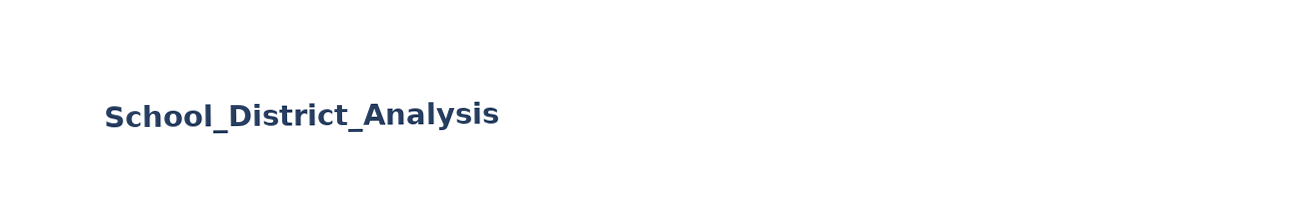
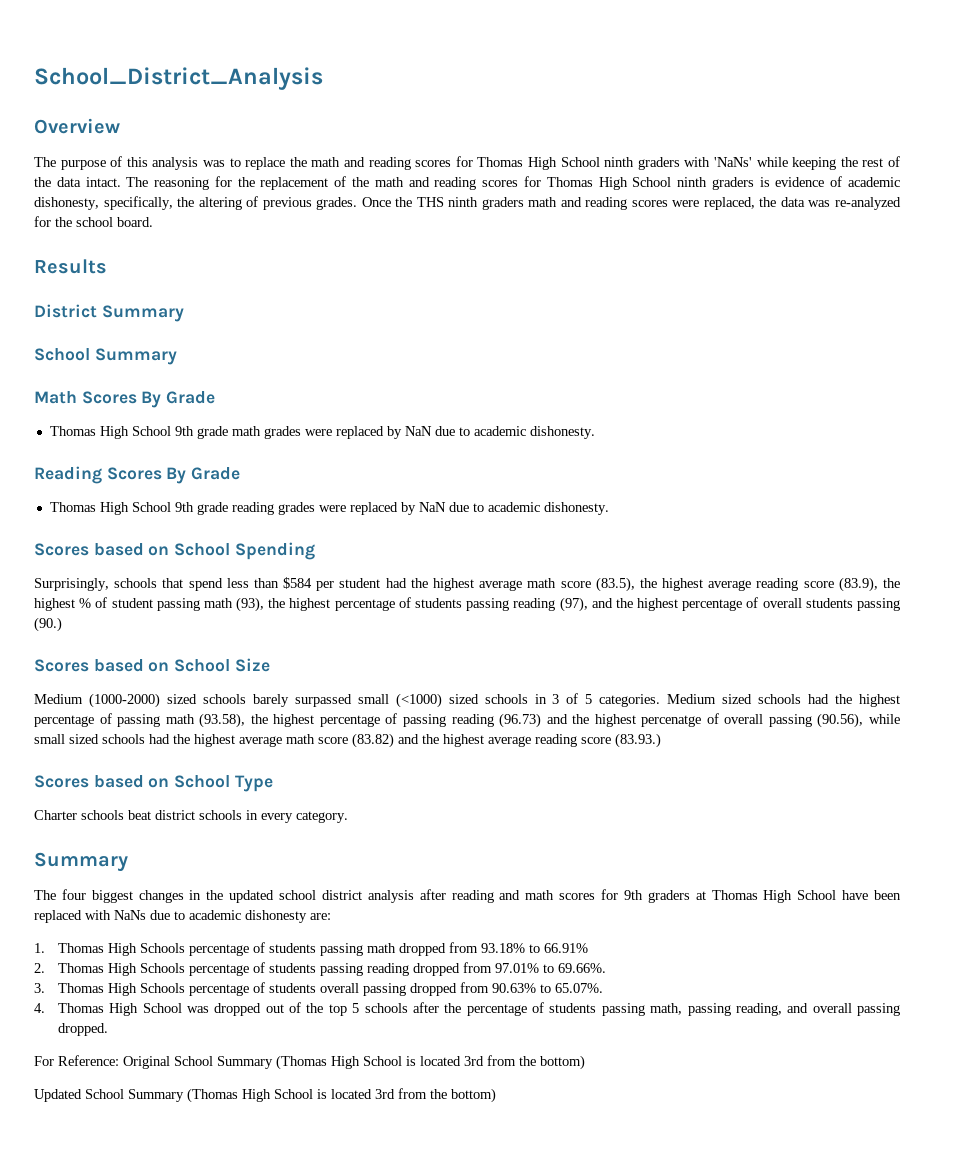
+ Overview
+ The purpose of this analysis was to replace the math and reading scores for Thomas High School ninth graders with 'NaNs' while keeping the rest of the data intact. The reasoning for the replacement of the math and reading scores for Thomas High School ninth graders is evidence of academic dishonesty, specifically, the altering of previous grades. Once the THS ninth graders math and reading scores were replaced, the data was re-analyzed for the school board.
+ Results
+ District Summary
+ School Summary
+ Math Scores By Grade
+ Thomas High School 9th grade math grades were replaced by NaN due to academic dishonesty.
+ Reading Scores By Grade
+ Thomas High School 9th grade reading grades were replaced by NaN due to academic dishonesty.
+ Scores based on School Spending
+ Surprisingly, schools that spend less than $584 per student had the highest average math score (83.5), the highest average reading score (83.9), the highest % of student passing math (93), the highest percentage of students passing reading (97), and the highest percentage of overall students passing (90.)
+ Scores based on School Size
+ Medium (1000-2000) sized schools barely surpassed small (<1000) sized schools in 3 of 5 categories. Medium sized schools had the highest percentage of passing math (93.58), the highest percentage of passing reading (96.73) and the highest percenatge of overall passing (90.56), while small sized schools had the highest average math score (83.82) and the highest average reading score (83.93.)
+ Scores based on School Type
+ Charter schools beat district schools in every category.
+ Summary
+ The four biggest changes in the updated school district analysis after reading and math scores for 9th graders at Thomas High School have been replaced with NaNs due to academic dishonesty are:
+ 1. Thomas High Schools percentage of students passing math dropped from 93.18% to 66.91%
+ 2. Thomas High Schools percentage of students passing reading dropped from 97.01% to 69.66%.
+ 3. Thomas High Schools percentage of students overall passing dropped from 90.63% to 65.07%.
+ 4. Thomas High School was dropped out of the top 5 schools after the percentage of students passing math, passing reading, and overall passing dropped.
+ For Reference: Original School Summary (Thomas High School is located 3rd from the bottom)
+ Updated School Summary (Thomas High School is located 3rd from the bottom)

